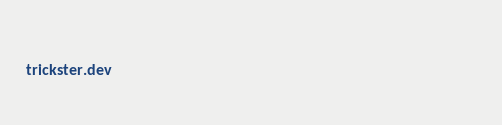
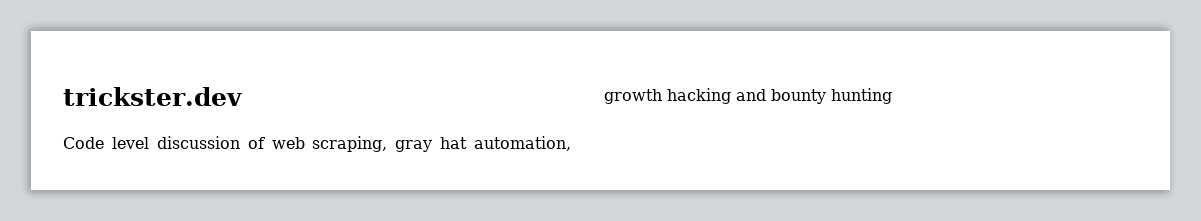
+ Code level discussion of web scraping, gray hat automation, growth hacking and bounty hunting

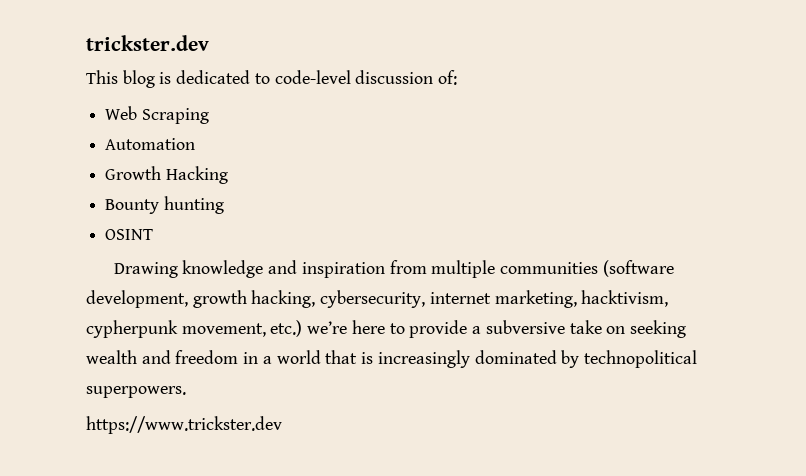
- Code level discussion of web scraping, gray hat automation, growth hacking and bounty hunting
+ This blog is dedicated to code-level discussion of:
+ Web Scraping
+ Automation
+ Growth Hacking
+ Bounty hunting
+ OSINT
+ Drawing knowledge and inspiration from multiple communities (software development, growth hacking, cybersecurity, internet marketing, hacktivism, cypherpunk movement, etc.) we’re here to provide a subversive take on seeking wealth and freedom in a world that is increasingly dominated by technopolitical superpowers.
+ https://www.trickster.dev

